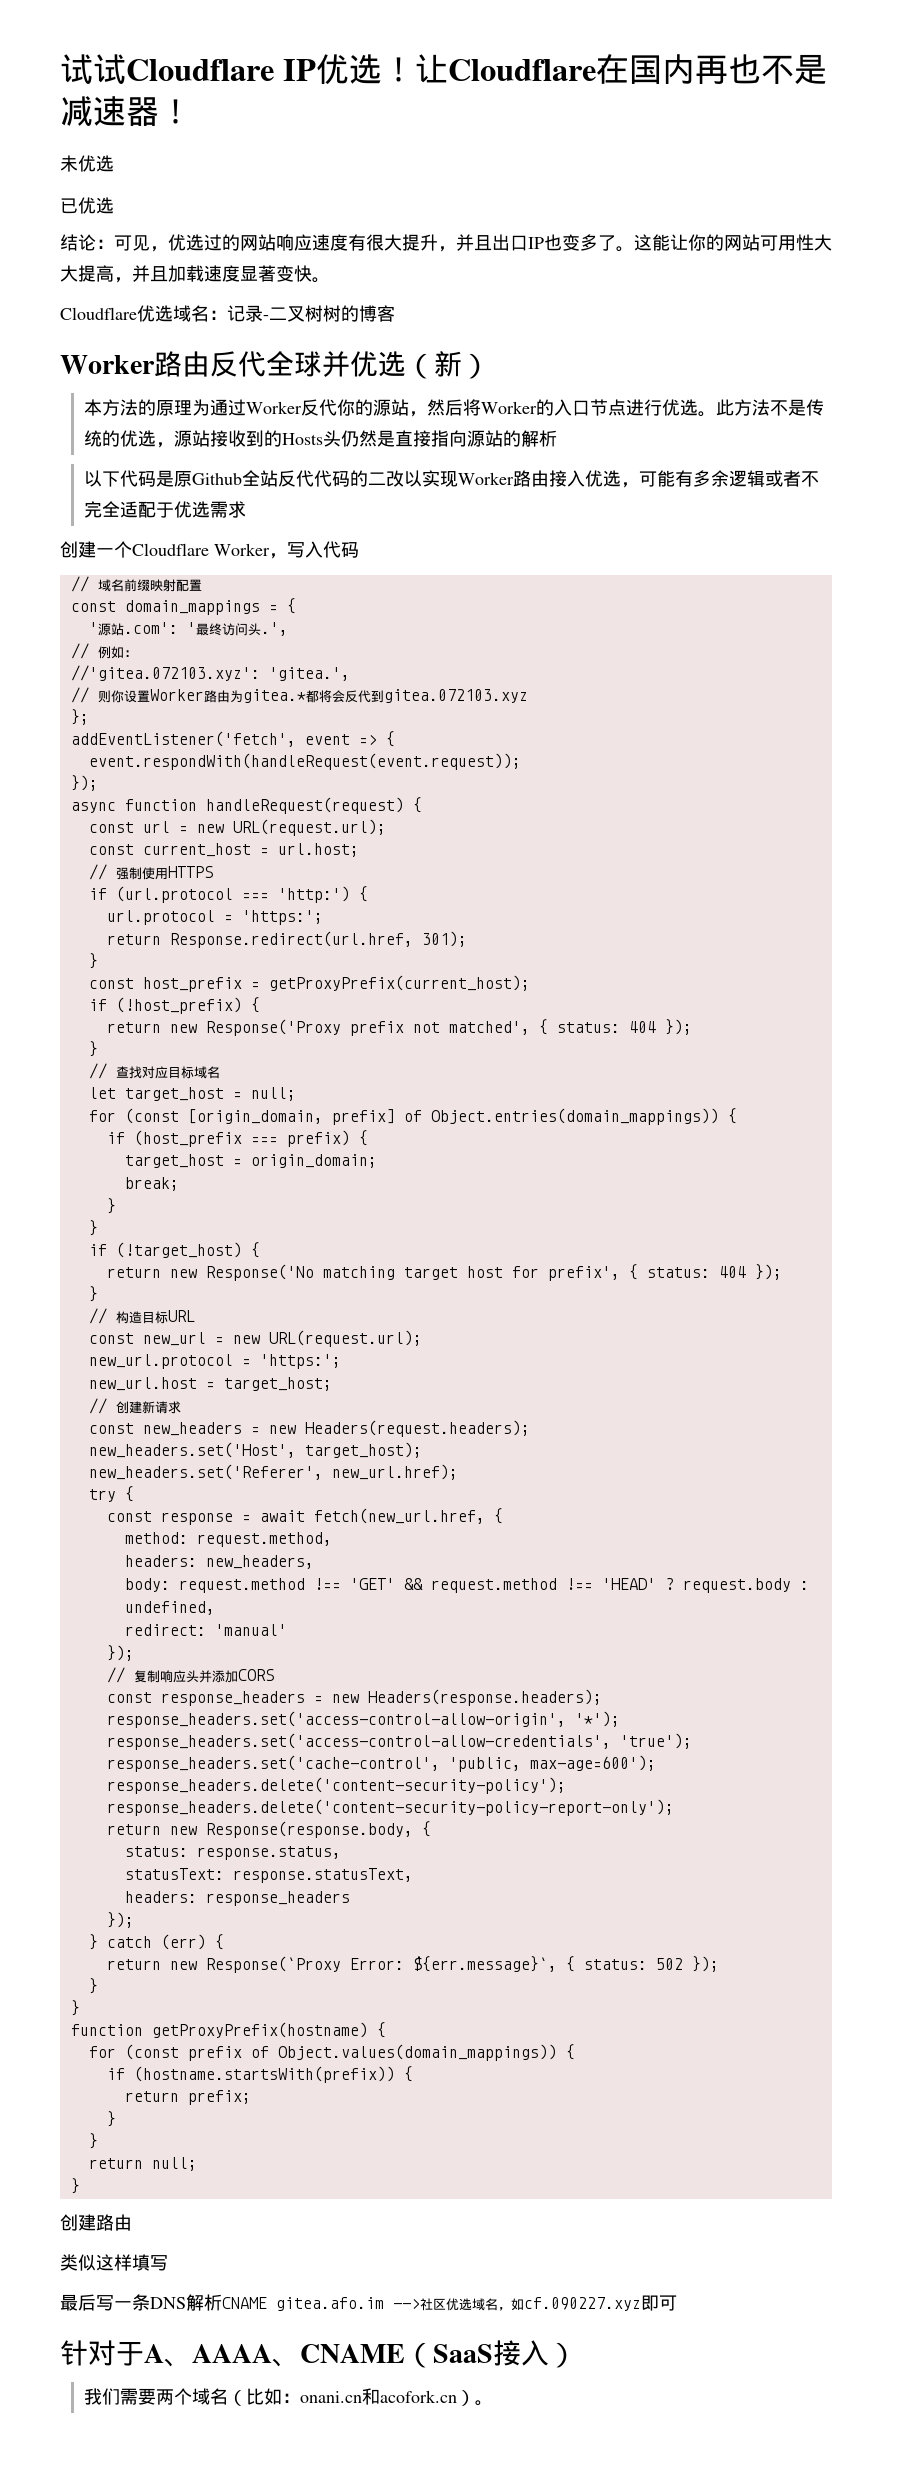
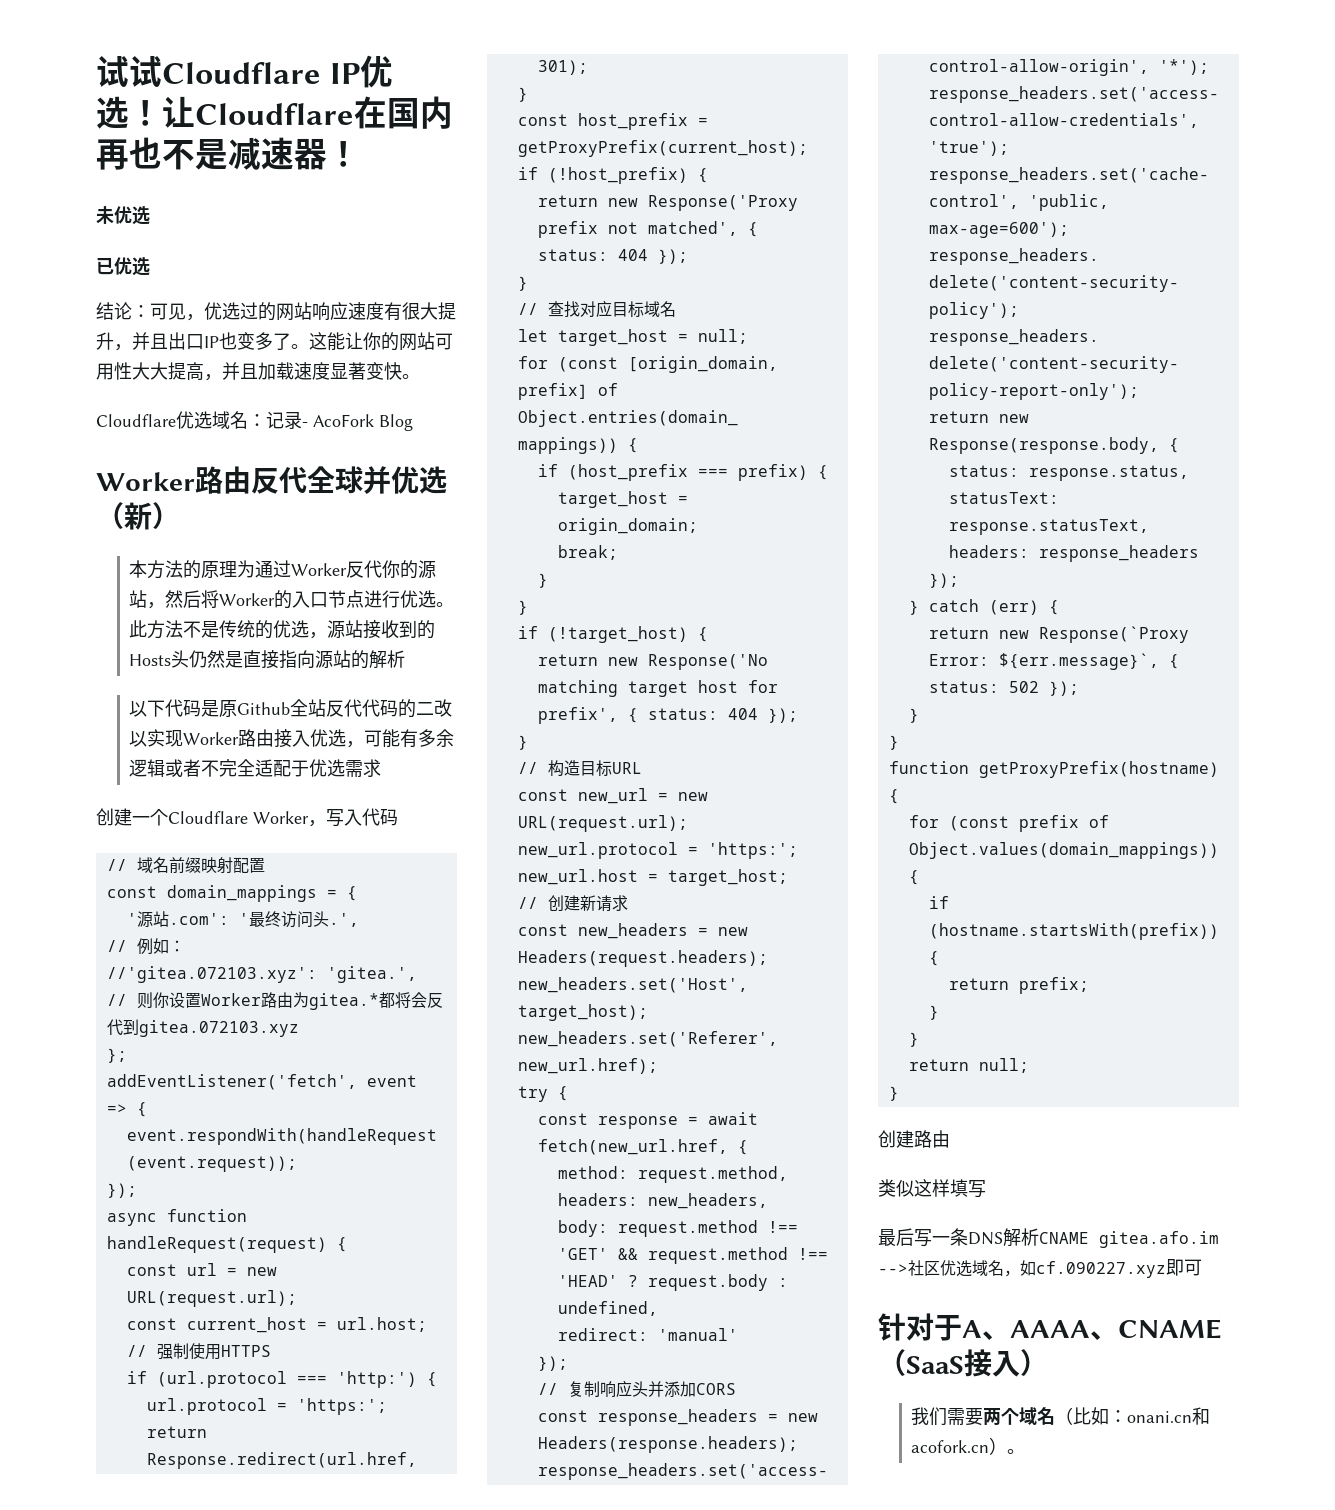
- Cloudflare优选域名：记录-二叉树树的博客
+ Cloudflare优选域名：记录- AcoFork Blog

